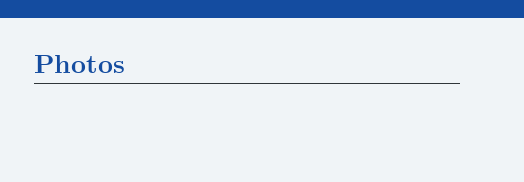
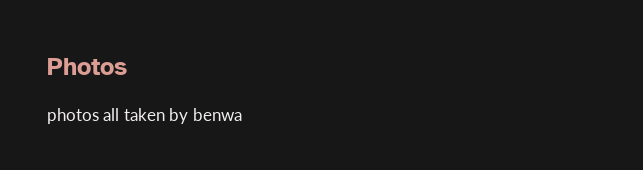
+ photos all taken by benwa

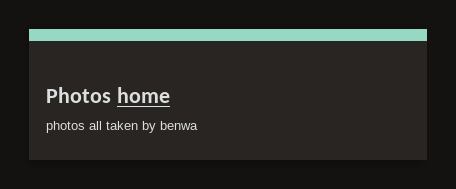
- Photos
+ Photos home

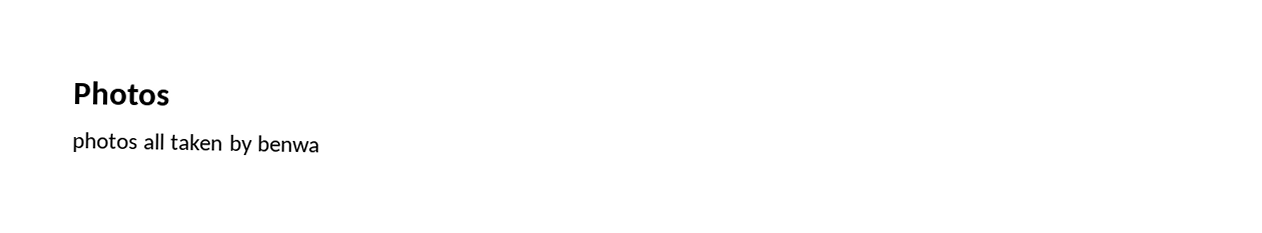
- Photos home
+ Photos

